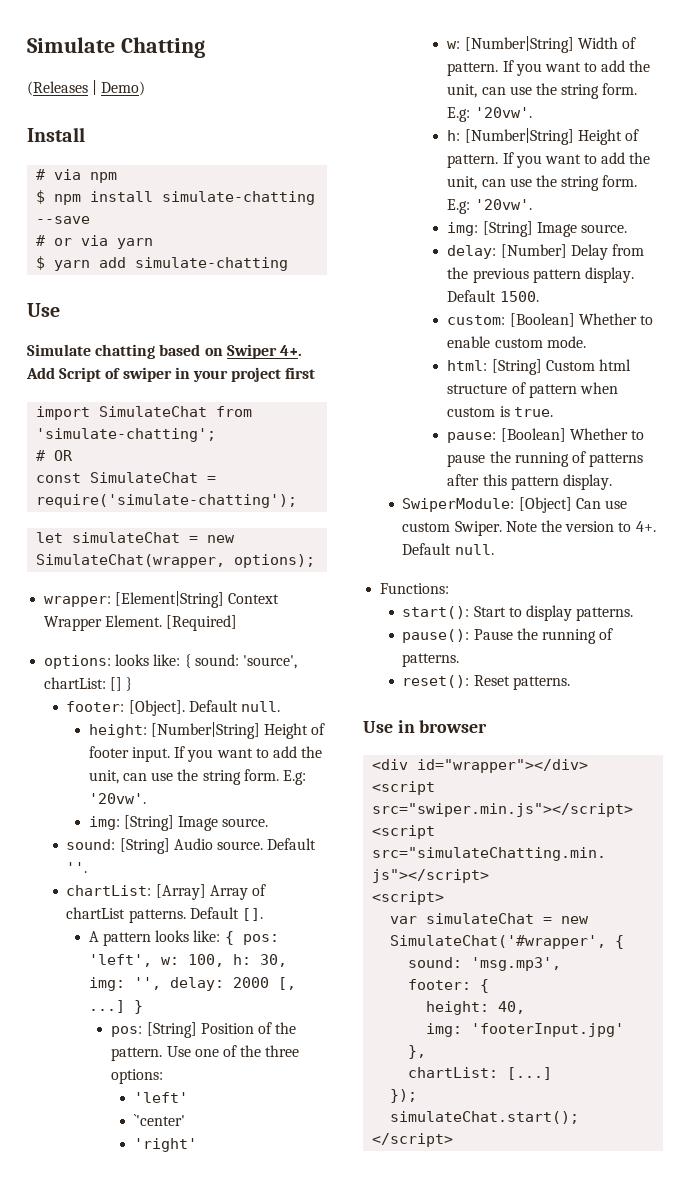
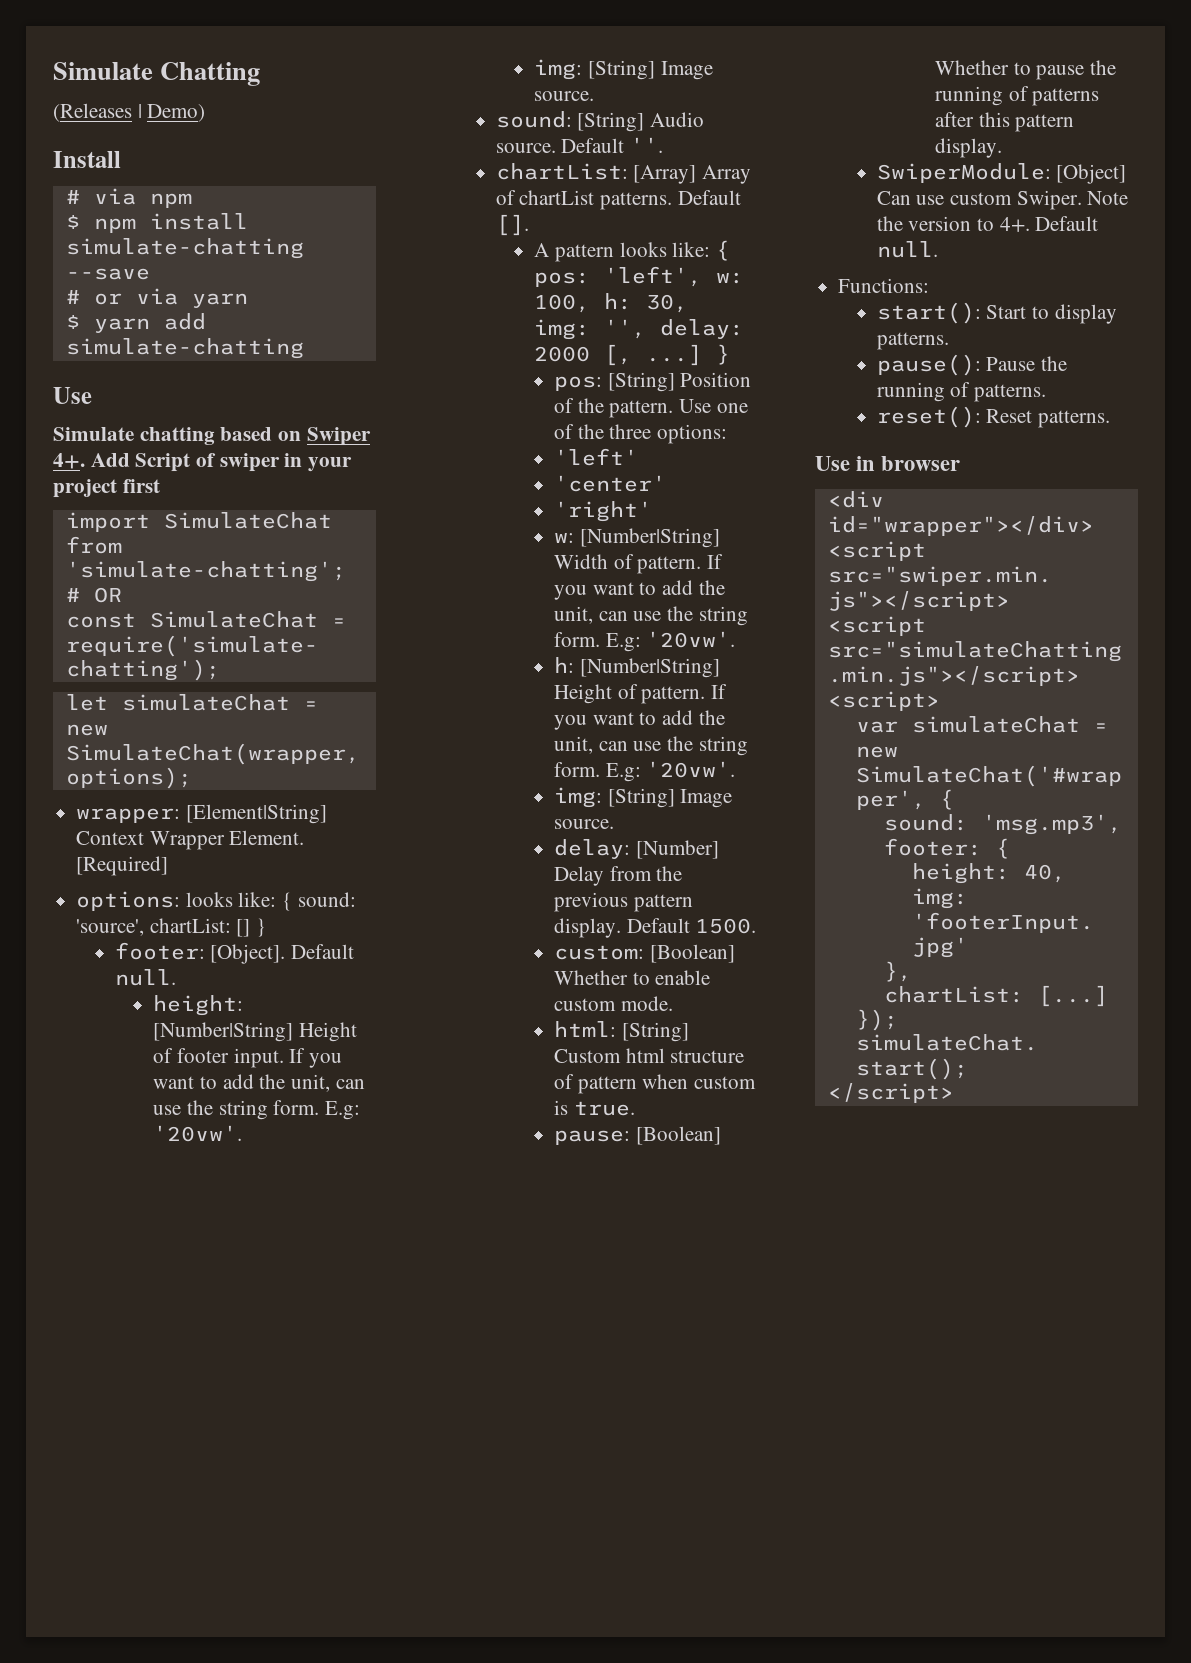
- `'center'
+ 'center'

